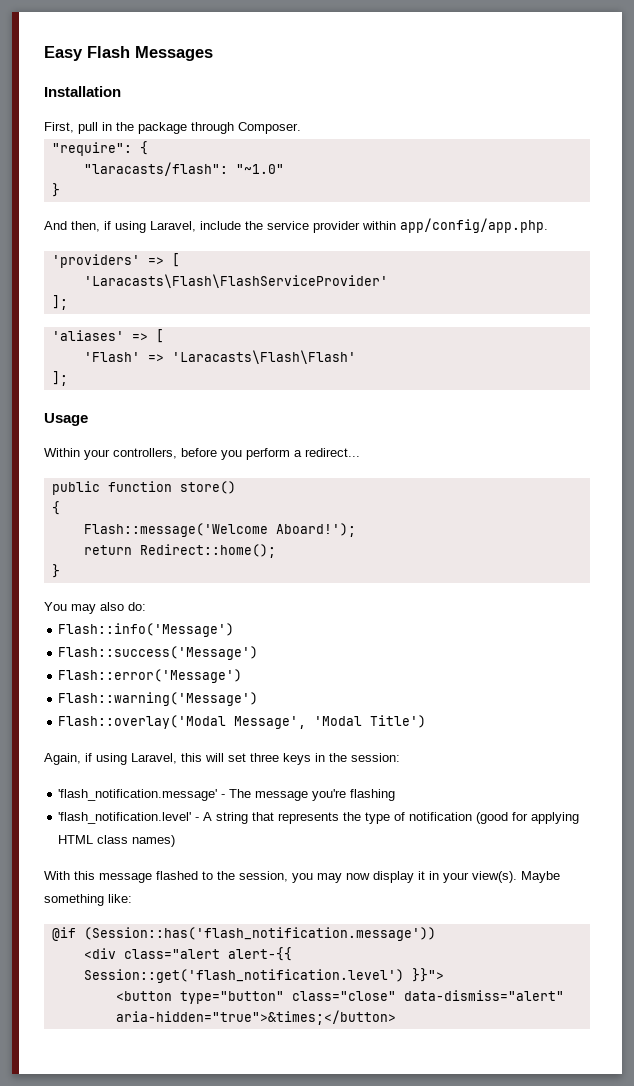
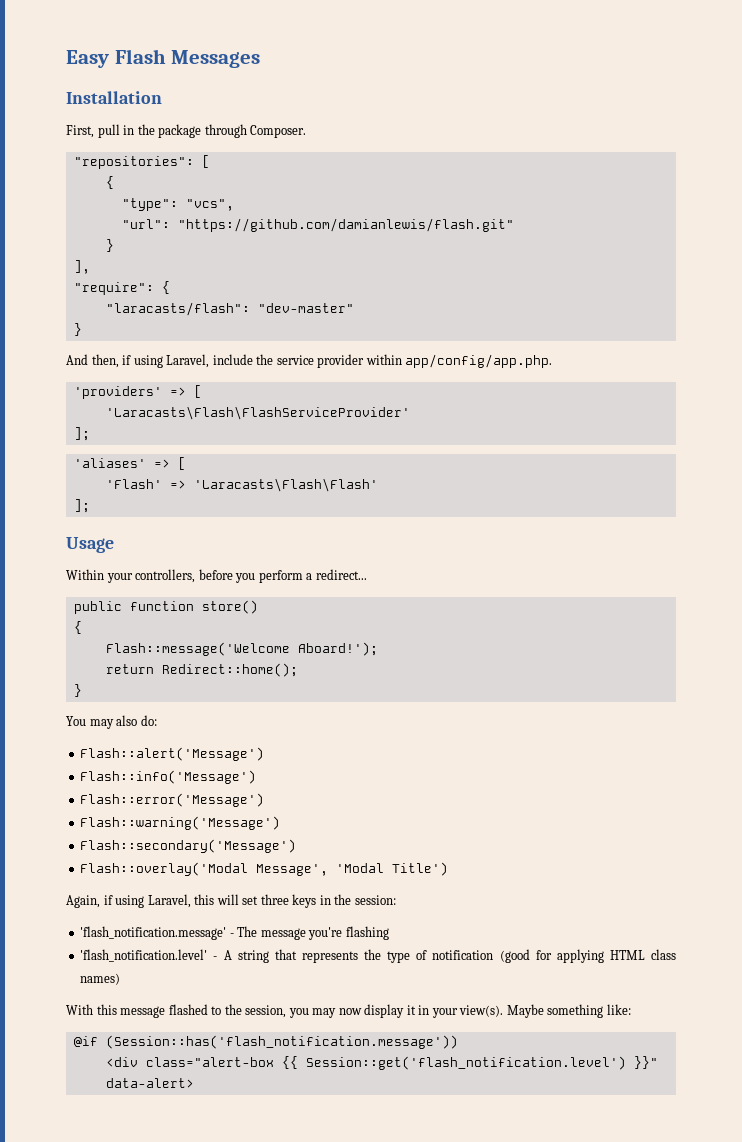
+ "repositories": [
+ {
+ "type": "vcs",
+ "url": "https://github.com/damianlewis/flash.git"
+ }
+ ],
- "laracasts/flash": "~1.0"
+ "laracasts/flash": "dev-master"
+ Flash::alert('Message')
- Flash::success('Message')
+ Flash::secondary('Message')
- <div class="alert alert-{{ Session::get('flash_notification.level') }}">
- <button type="button" class="close" data-dismiss="alert" aria-hidden="true">&times;</button>
+ <div class="alert-box {{ Session::get('flash_notification.level') }}" data-alert>

